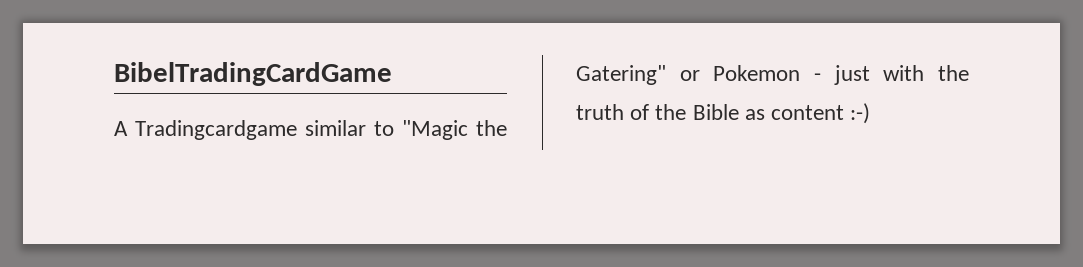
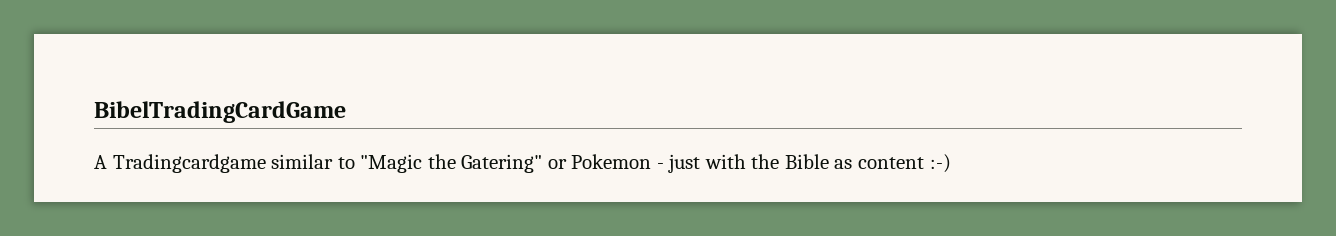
- A Tradingcardgame similar to "Magic the Gatering" or Pokemon - just with the truth of the Bible as content :-)
+ A Tradingcardgame similar to "Magic the Gatering" or Pokemon - just with the Bible as content :-)

